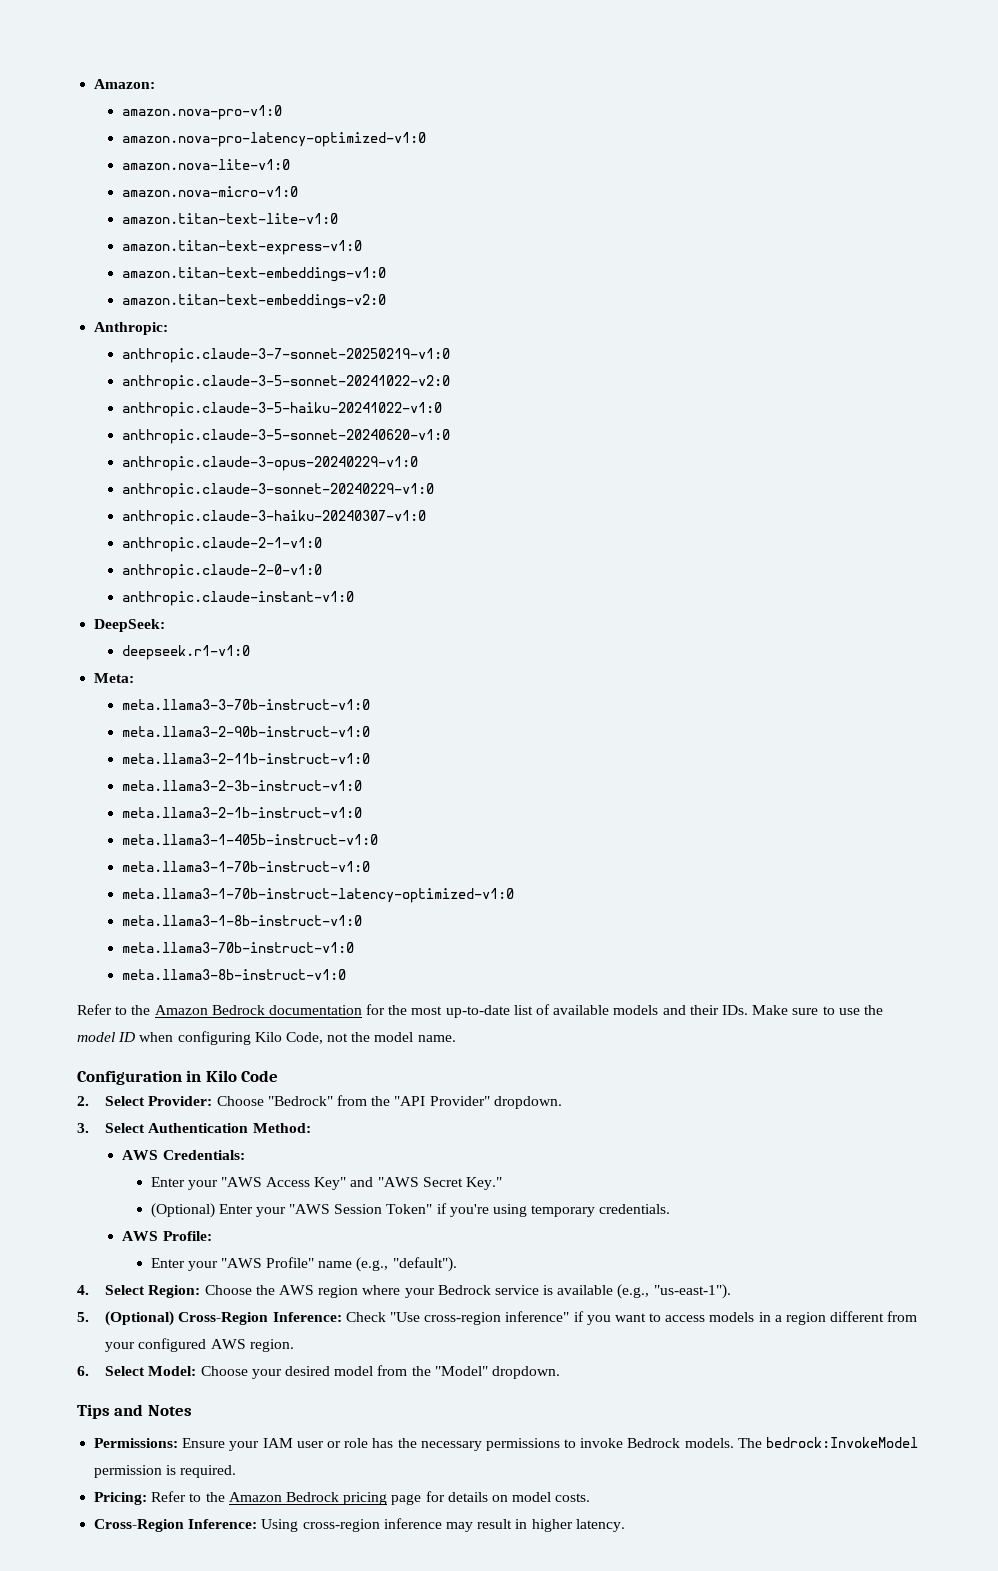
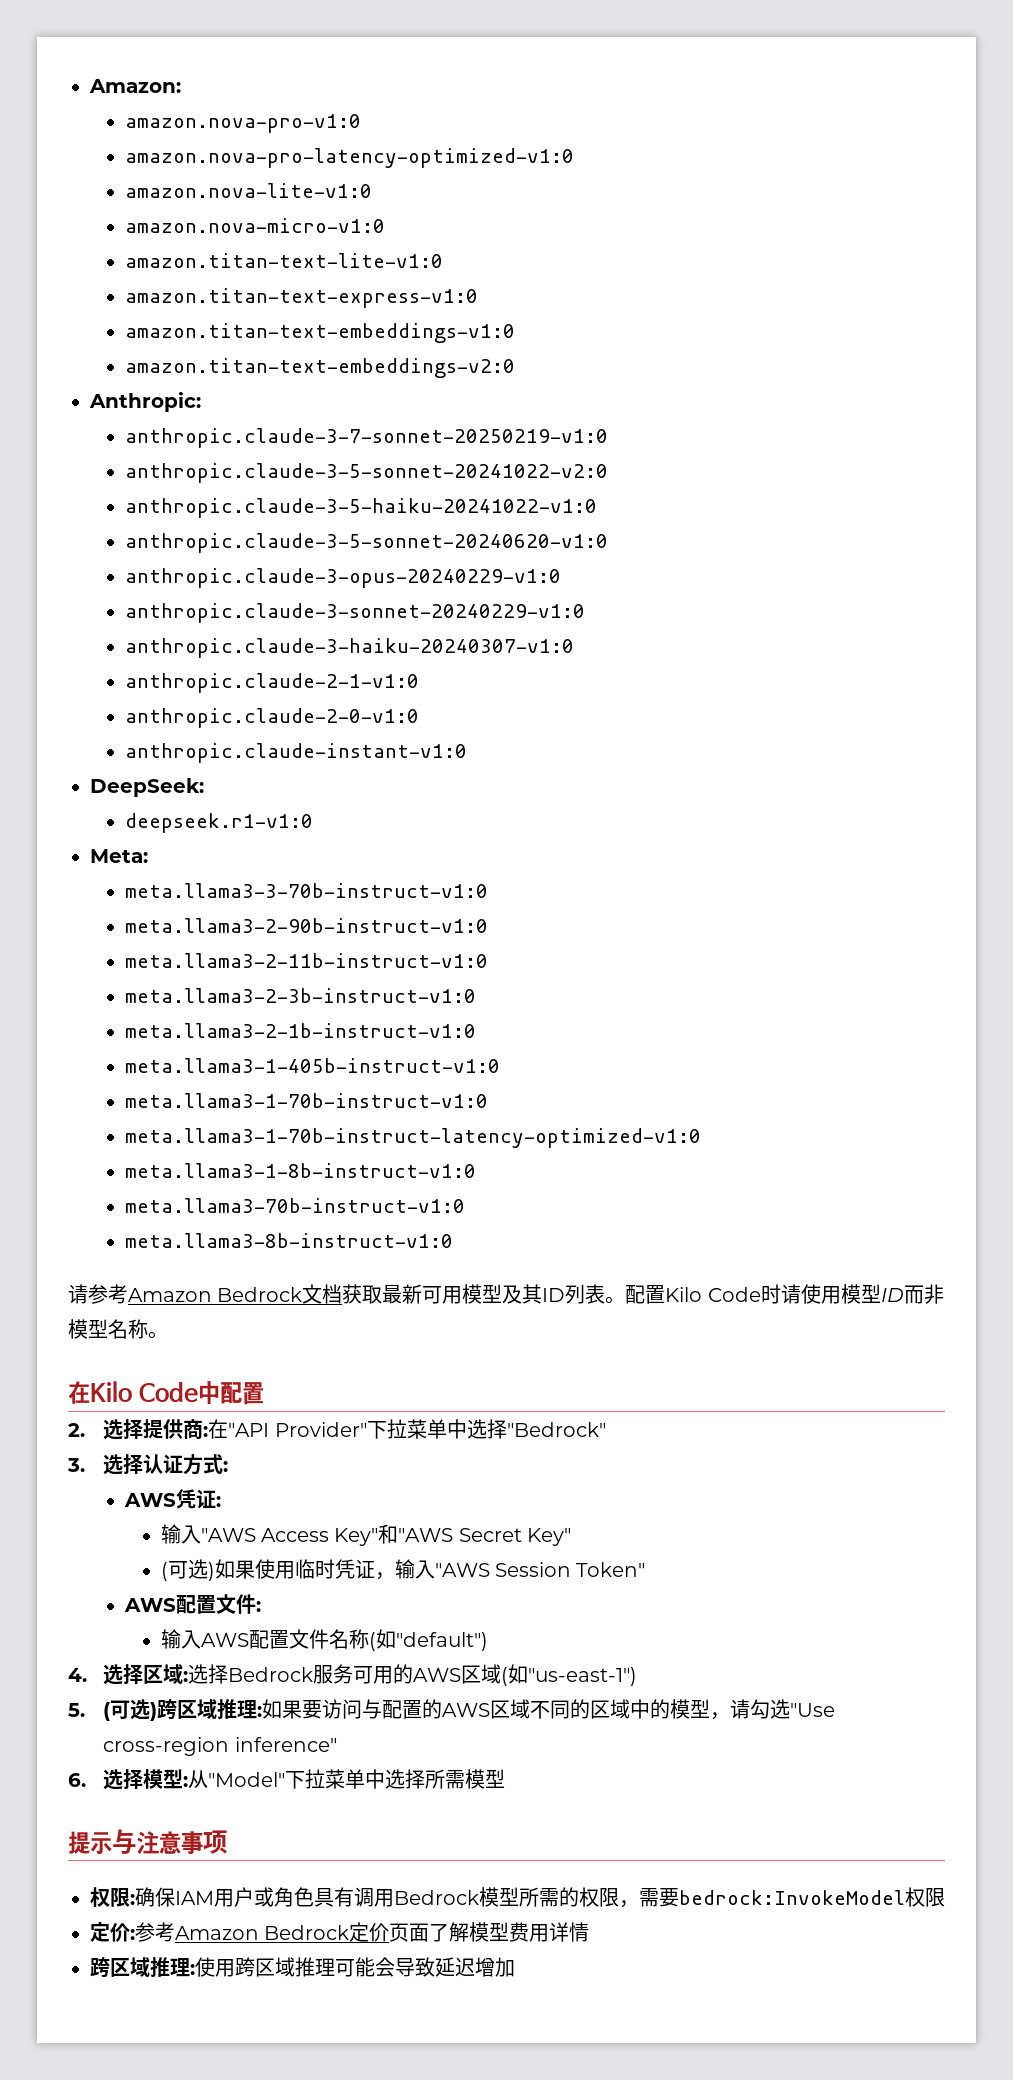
- Refer to the Amazon Bedrock documentation for the most up-to-date list of available models and their IDs. Make sure to use the model ID when configuring Kilo Code, not the model name.
- Configuration in Kilo Code
- 2. Select Provider: Choose "Bedrock" from the "API Provider" dropdown.
- 3. Select Authentication Method:
- AWS Credentials:
- Enter your "AWS Access Key" and "AWS Secret Key."
- (Optional) Enter your "AWS Session Token" if you're using temporary credentials.
- AWS Profile:
- Enter your "AWS Profile" name (e.g., "default").
- 4. Select Region: Choose the AWS region where your Bedrock service is available (e.g., "us-east-1").
- 5. (Optional) Cross-Region Inference: Check "Use cross-region inference" if you want to access models in a region different from your configured AWS region.
- 6. Select Model: Choose your desired model from the "Model" dropdown.
- Tips and Notes
- Permissions: Ensure your IAM user or role has the necessary permissions to invoke Bedrock models. The bedrock:InvokeModel permission is required.
- Pricing: Refer to the Amazon Bedrock pricing page for details on model costs.
- Cross-Region Inference: Using cross-region inference may result in higher latency.
+ 请参考Amazon Bedrock文档获取最新可用模型及其ID列表。配置Kilo Code时请使用模型ID而非模型名称。
+ 在Kilo Code中配置
+ 2.选择提供商:在"API Provider"下拉菜单中选择"Bedrock"
+ 3.选择认证方式:
+ AWS凭证:
+ 输入"AWS Access Key"和"AWS Secret Key"
+ (可选)如果使用临时凭证，输入"AWS Session Token"
+ AWS配置文件:
+ 输入AWS配置文件名称(如"default")
+ 4.选择区域:选择Bedrock服务可用的AWS区域(如"us-east-1")
+ 5. (可选)跨区域推理:如果要访问与配置的AWS区域不同的区域中的模型，请勾选"Use cross-region inference"
+ 6.选择模型:从"Model"下拉菜单中选择所需模型
+ 提示与注意事项
+ 权限:确保IAM用户或角色具有调用Bedrock模型所需的权限，需要bedrock:InvokeModel权限
+ 定价:参考Amazon Bedrock定价页面了解模型费用详情
+ 跨区域推理:使用跨区域推理可能会导致延迟增加

